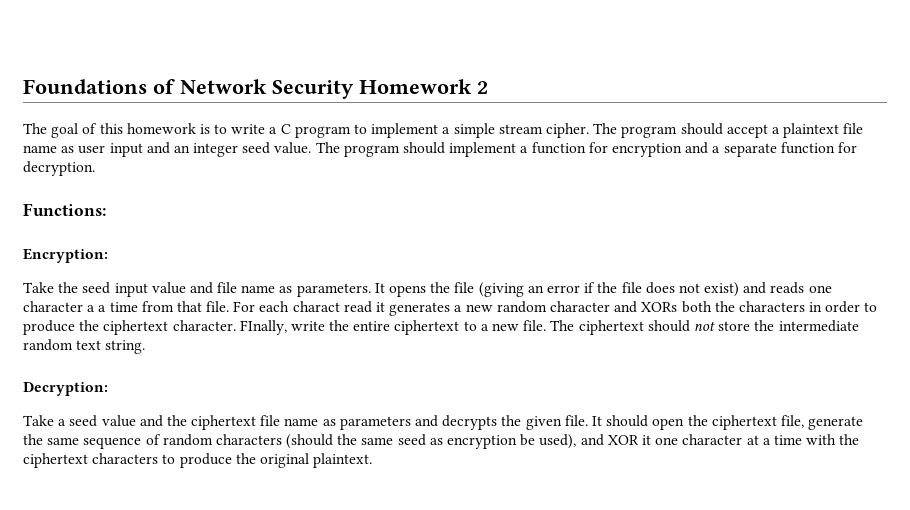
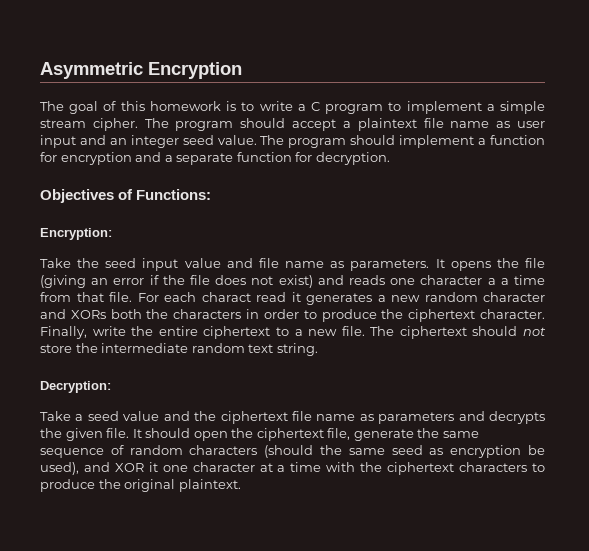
- Foundations of Network Security Homework 2
+ Asymmetric Encryption
- Functions:
+ Objectives of Functions:
- FInally, write the entire ciphertext to a new file.
+ Finally, write the entire ciphertext to a new file.

